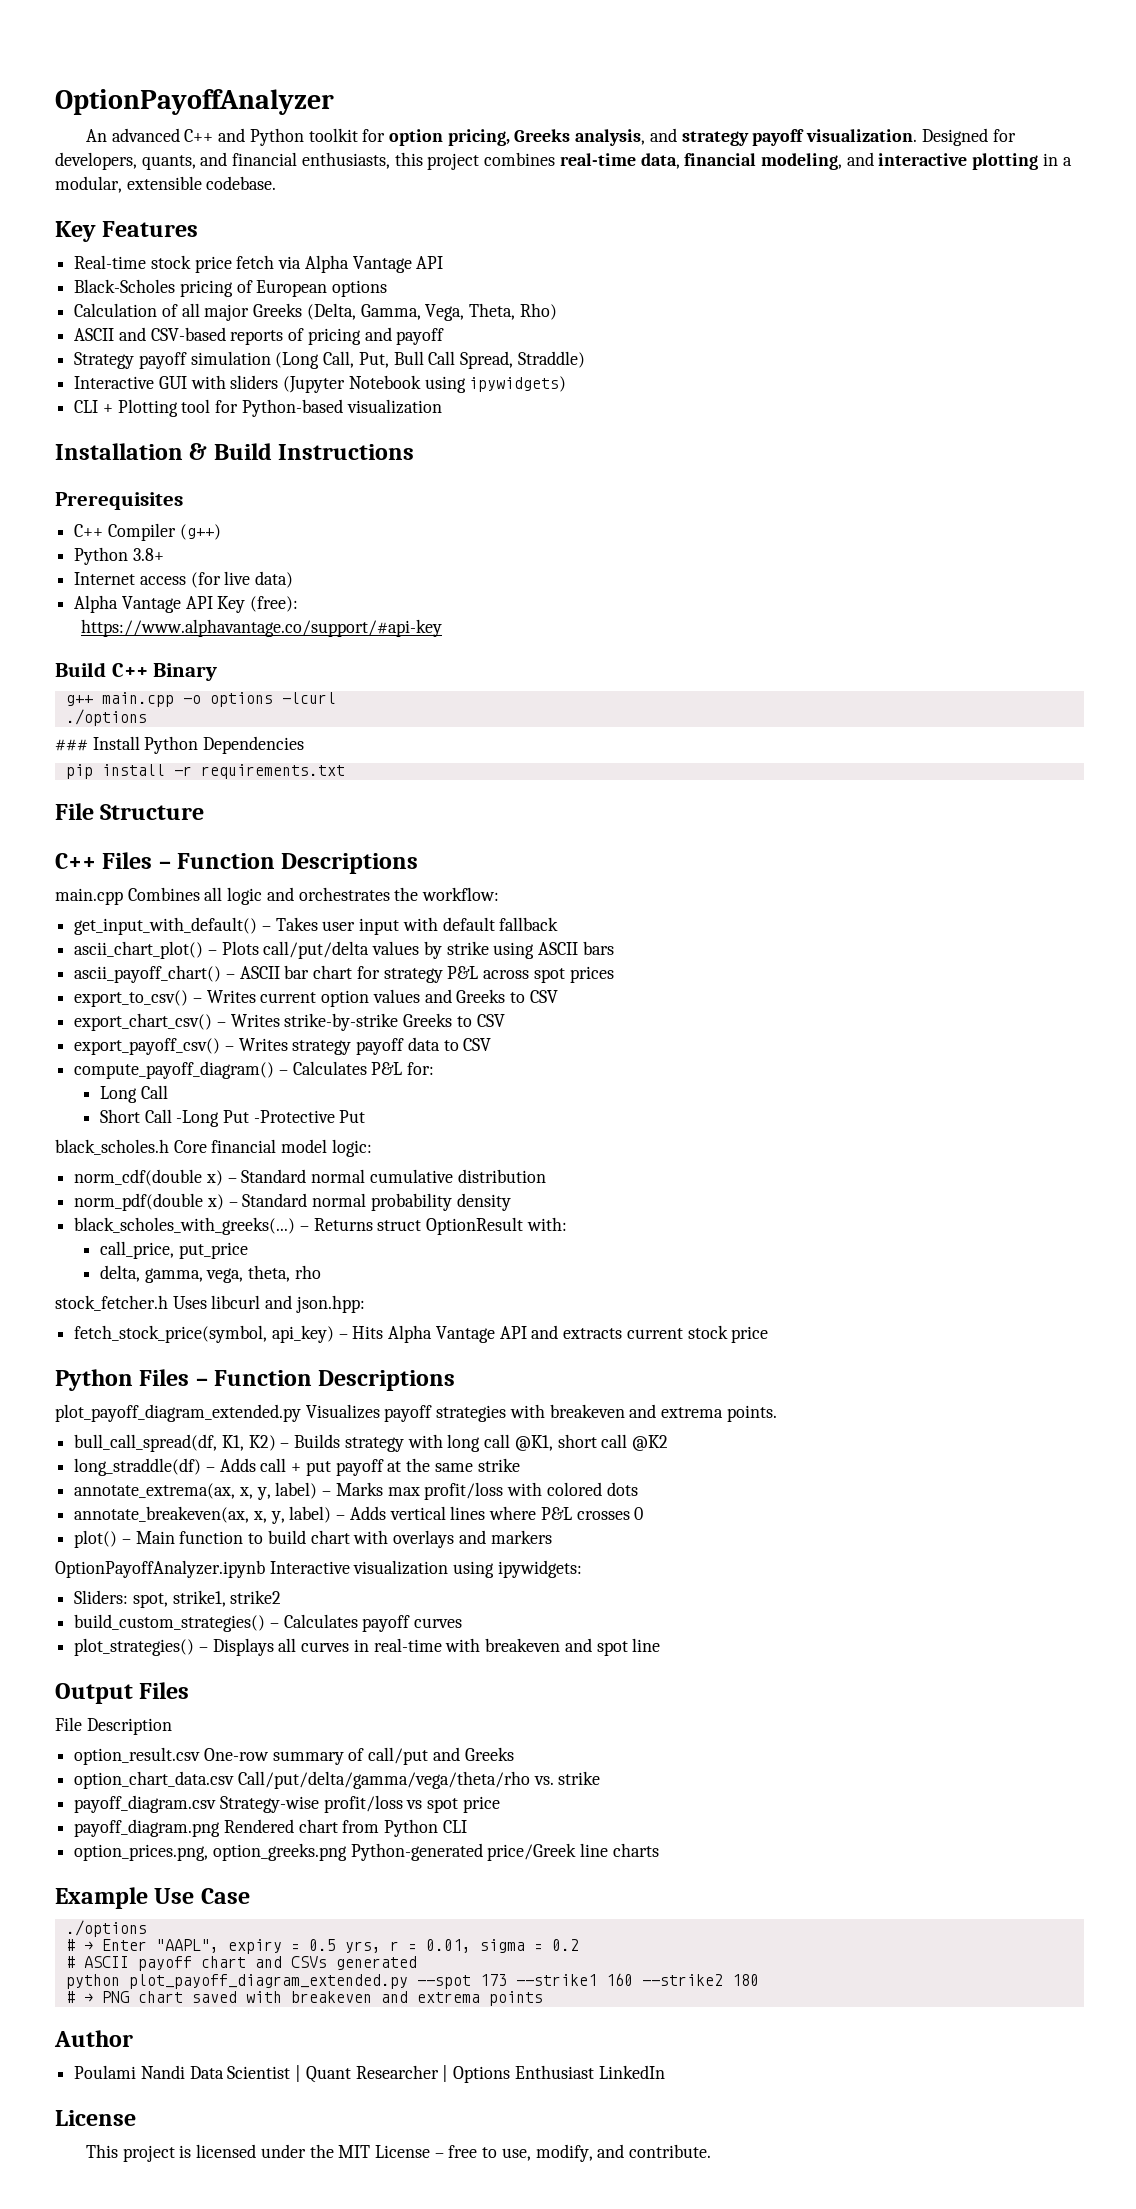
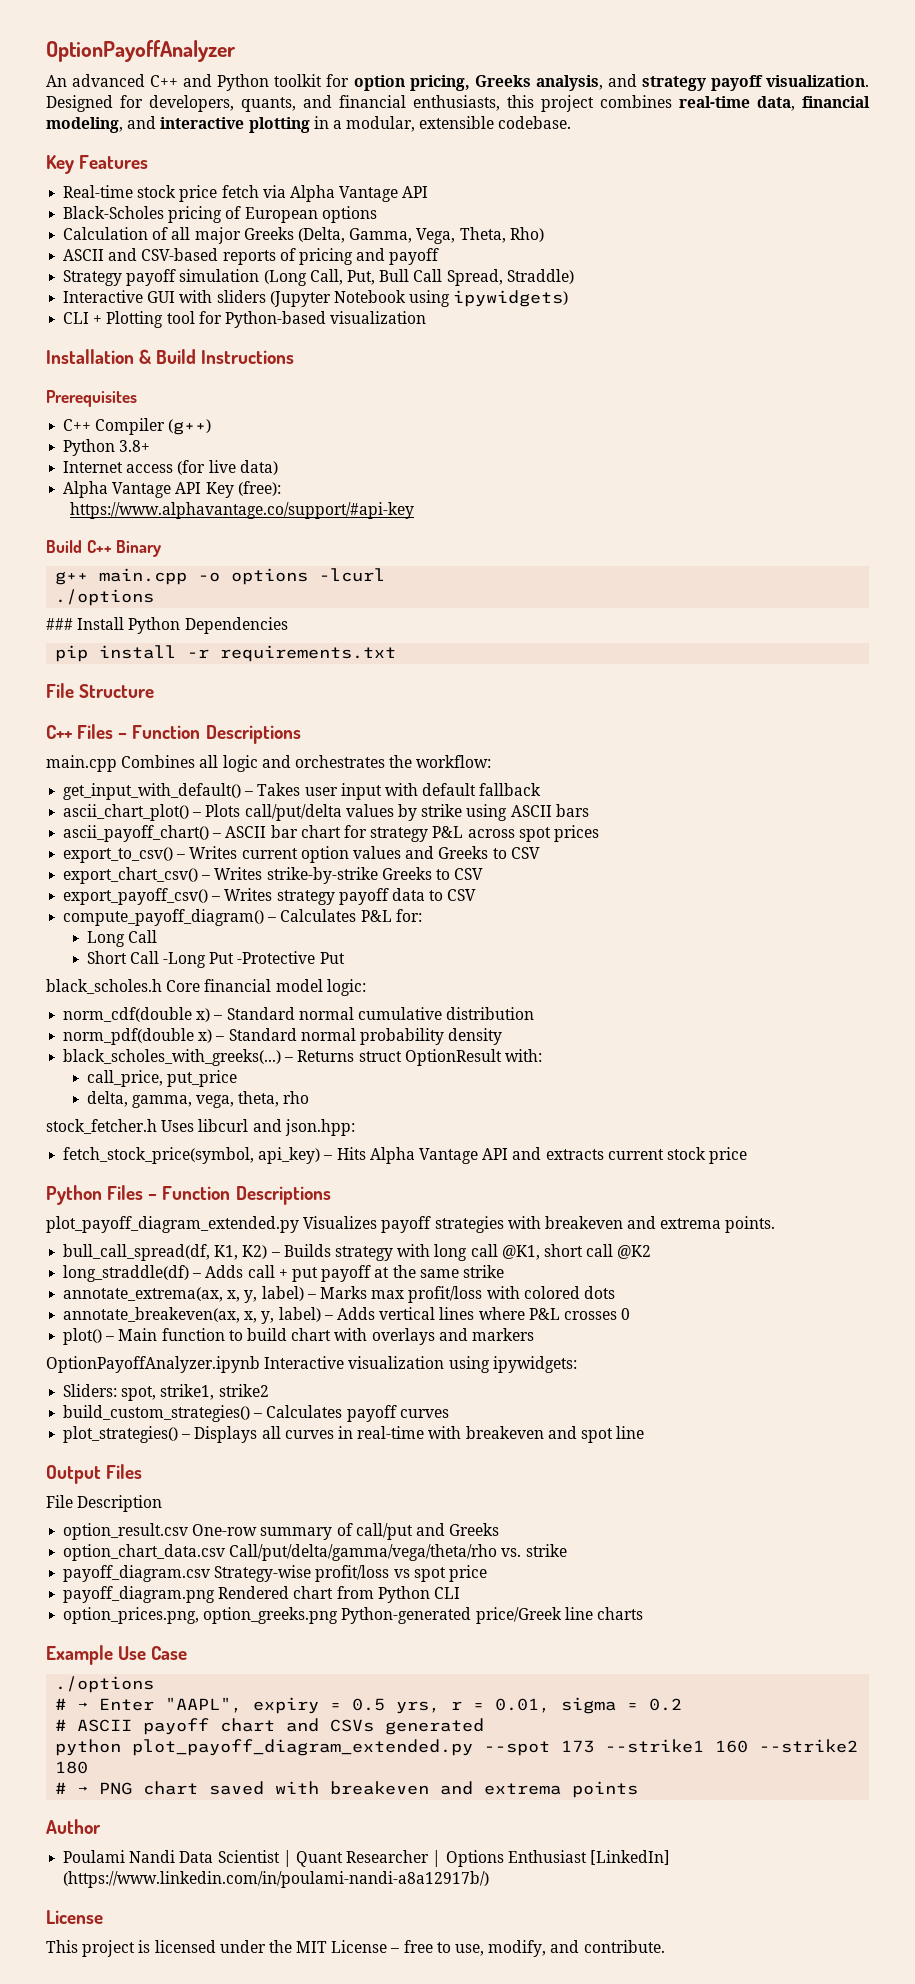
- Poulami Nandi Data Scientist | Quant Researcher | Options Enthusiast LinkedIn
+ Poulami Nandi Data Scientist | Quant Researcher | Options Enthusiast [LinkedIn] (https://www.linkedin.com/in/poulami-nandi-a8a12917b/)

